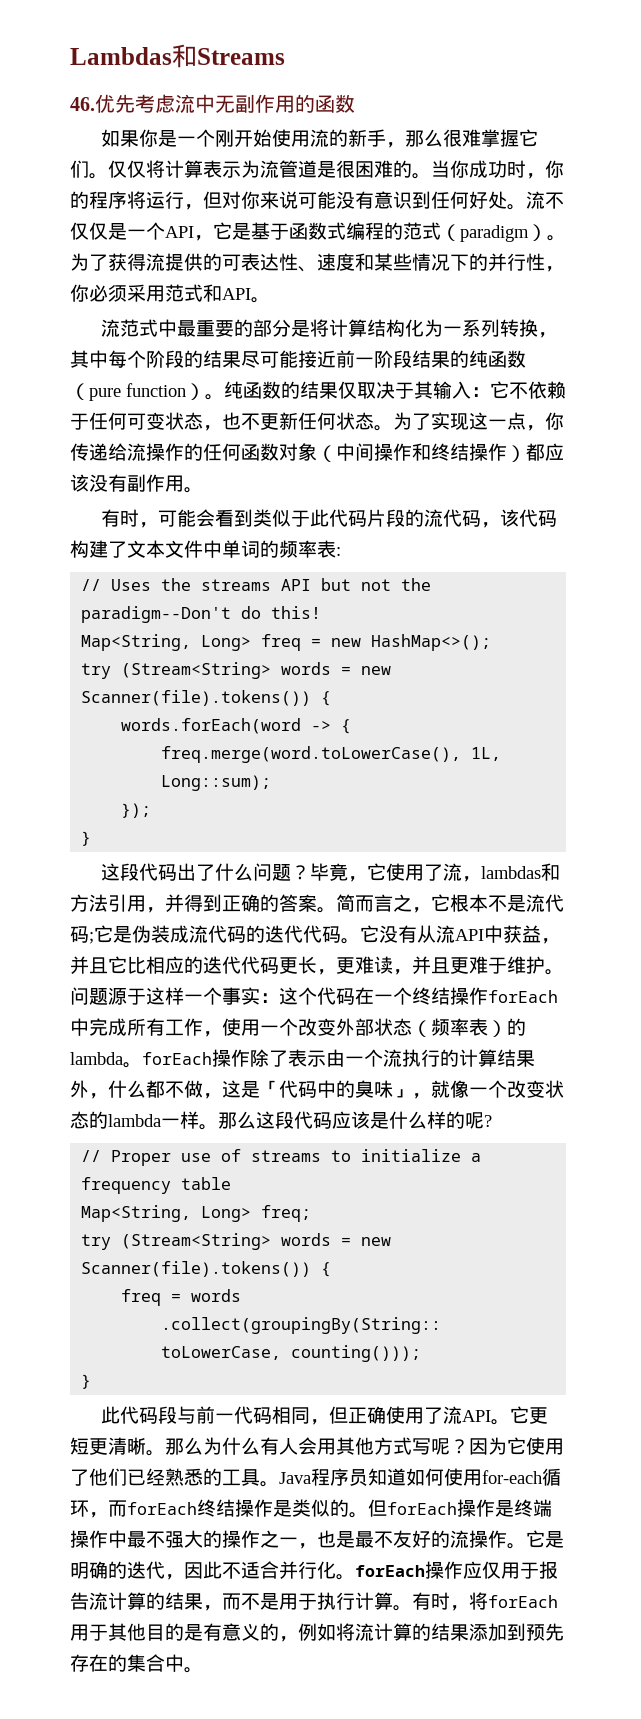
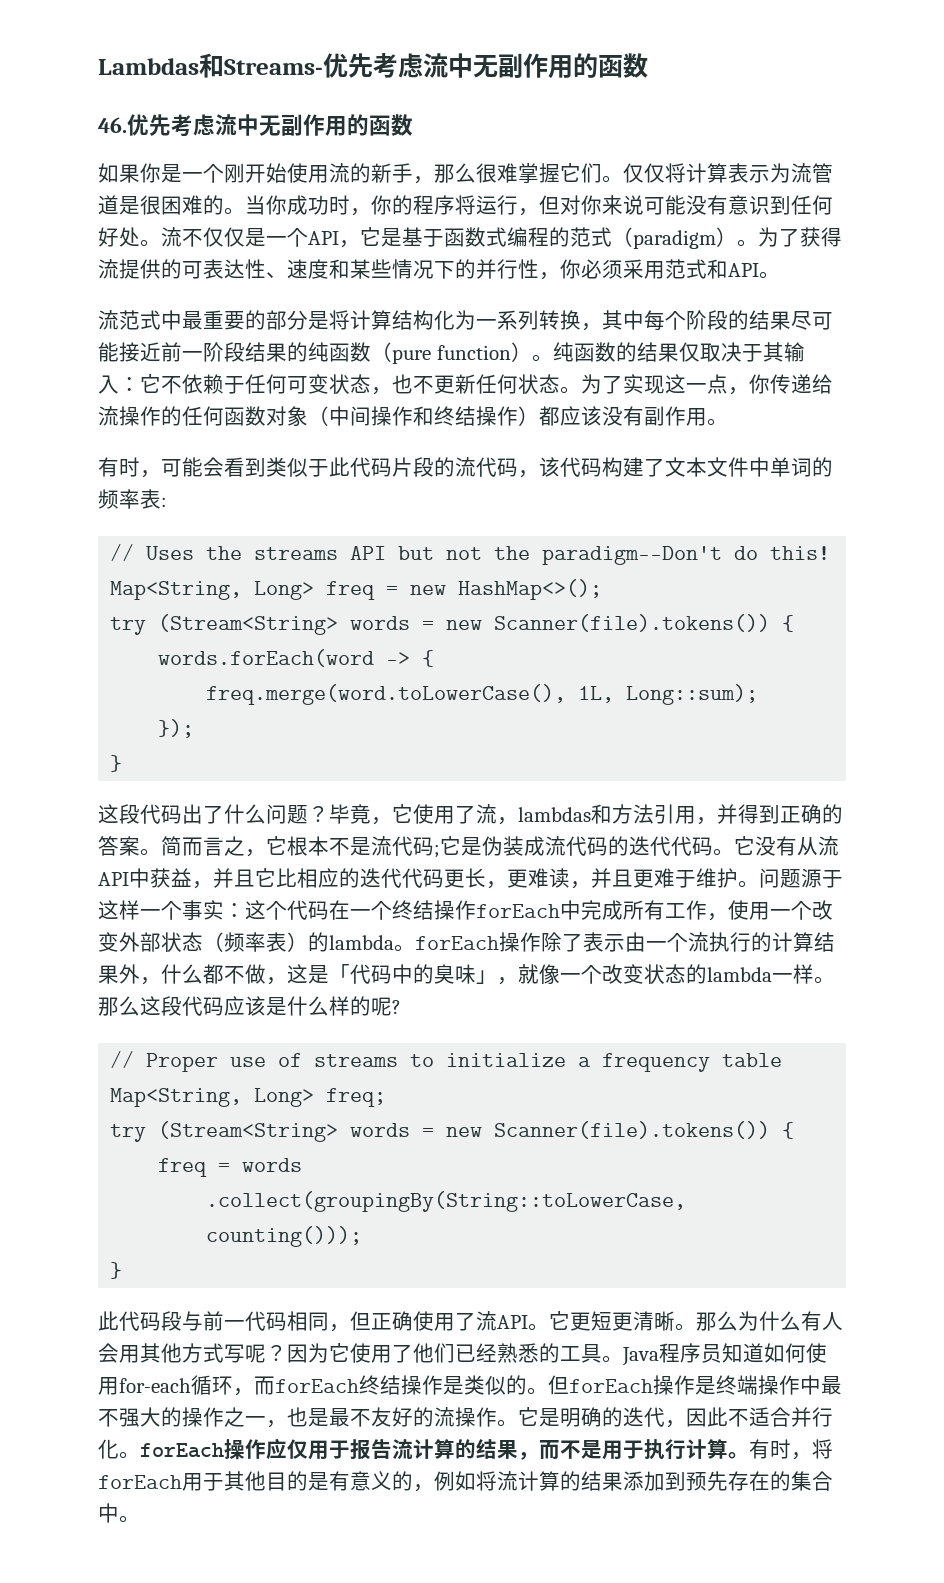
- Lambdas和Streams
+ Lambdas和Streams-优先考虑流中无副作用的函数

